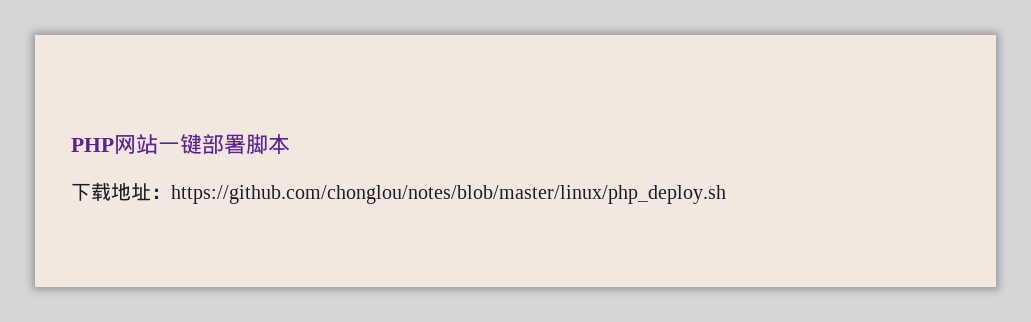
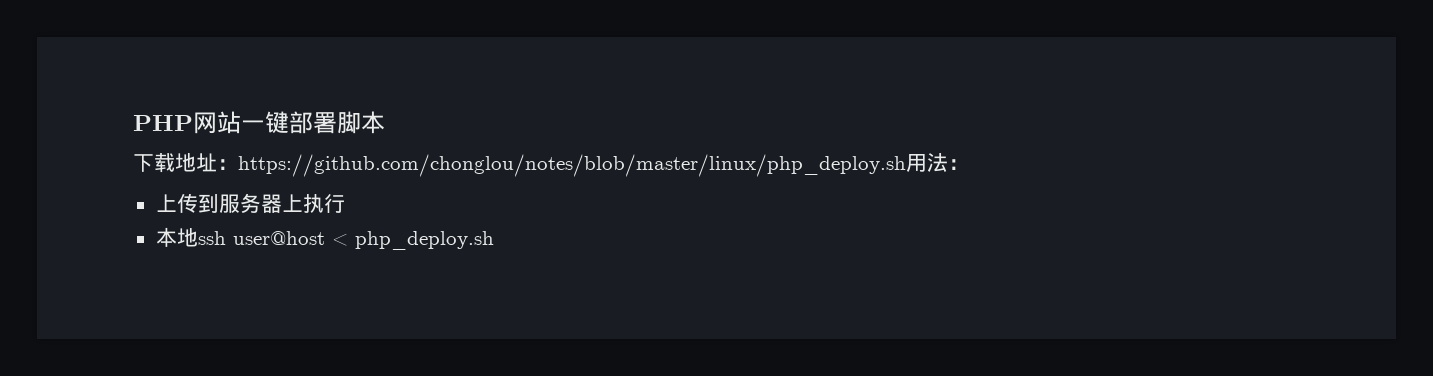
- 下载地址：https://github.com/chonglou/notes/blob/master/linux/php_deploy.sh
+ 下载地址：https://github.com/chonglou/notes/blob/master/linux/php_deploy.sh用法：
+ 上传到服务器上执行
+ 本地ssh user@host < php_deploy.sh

